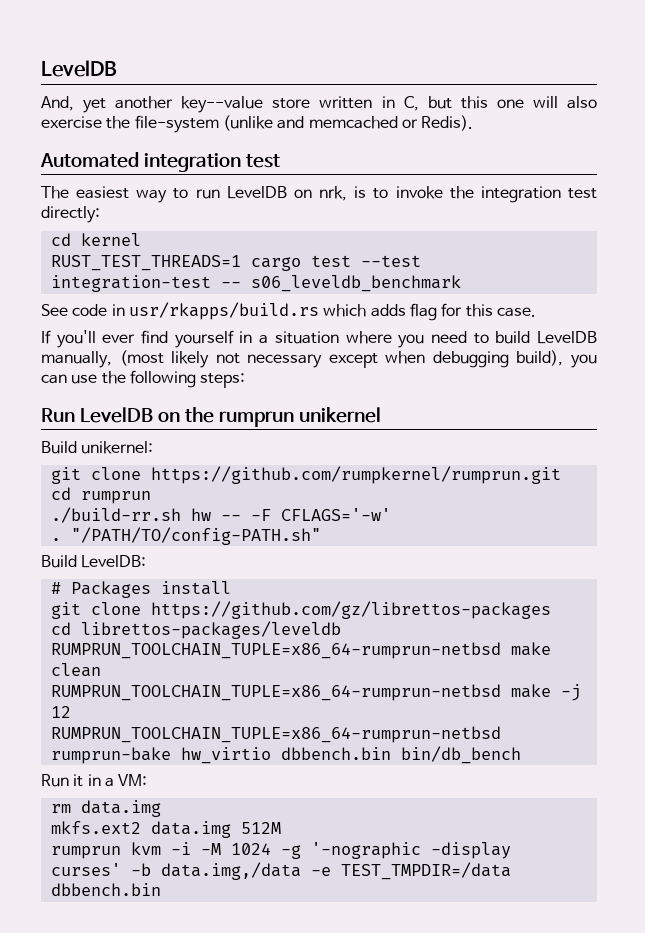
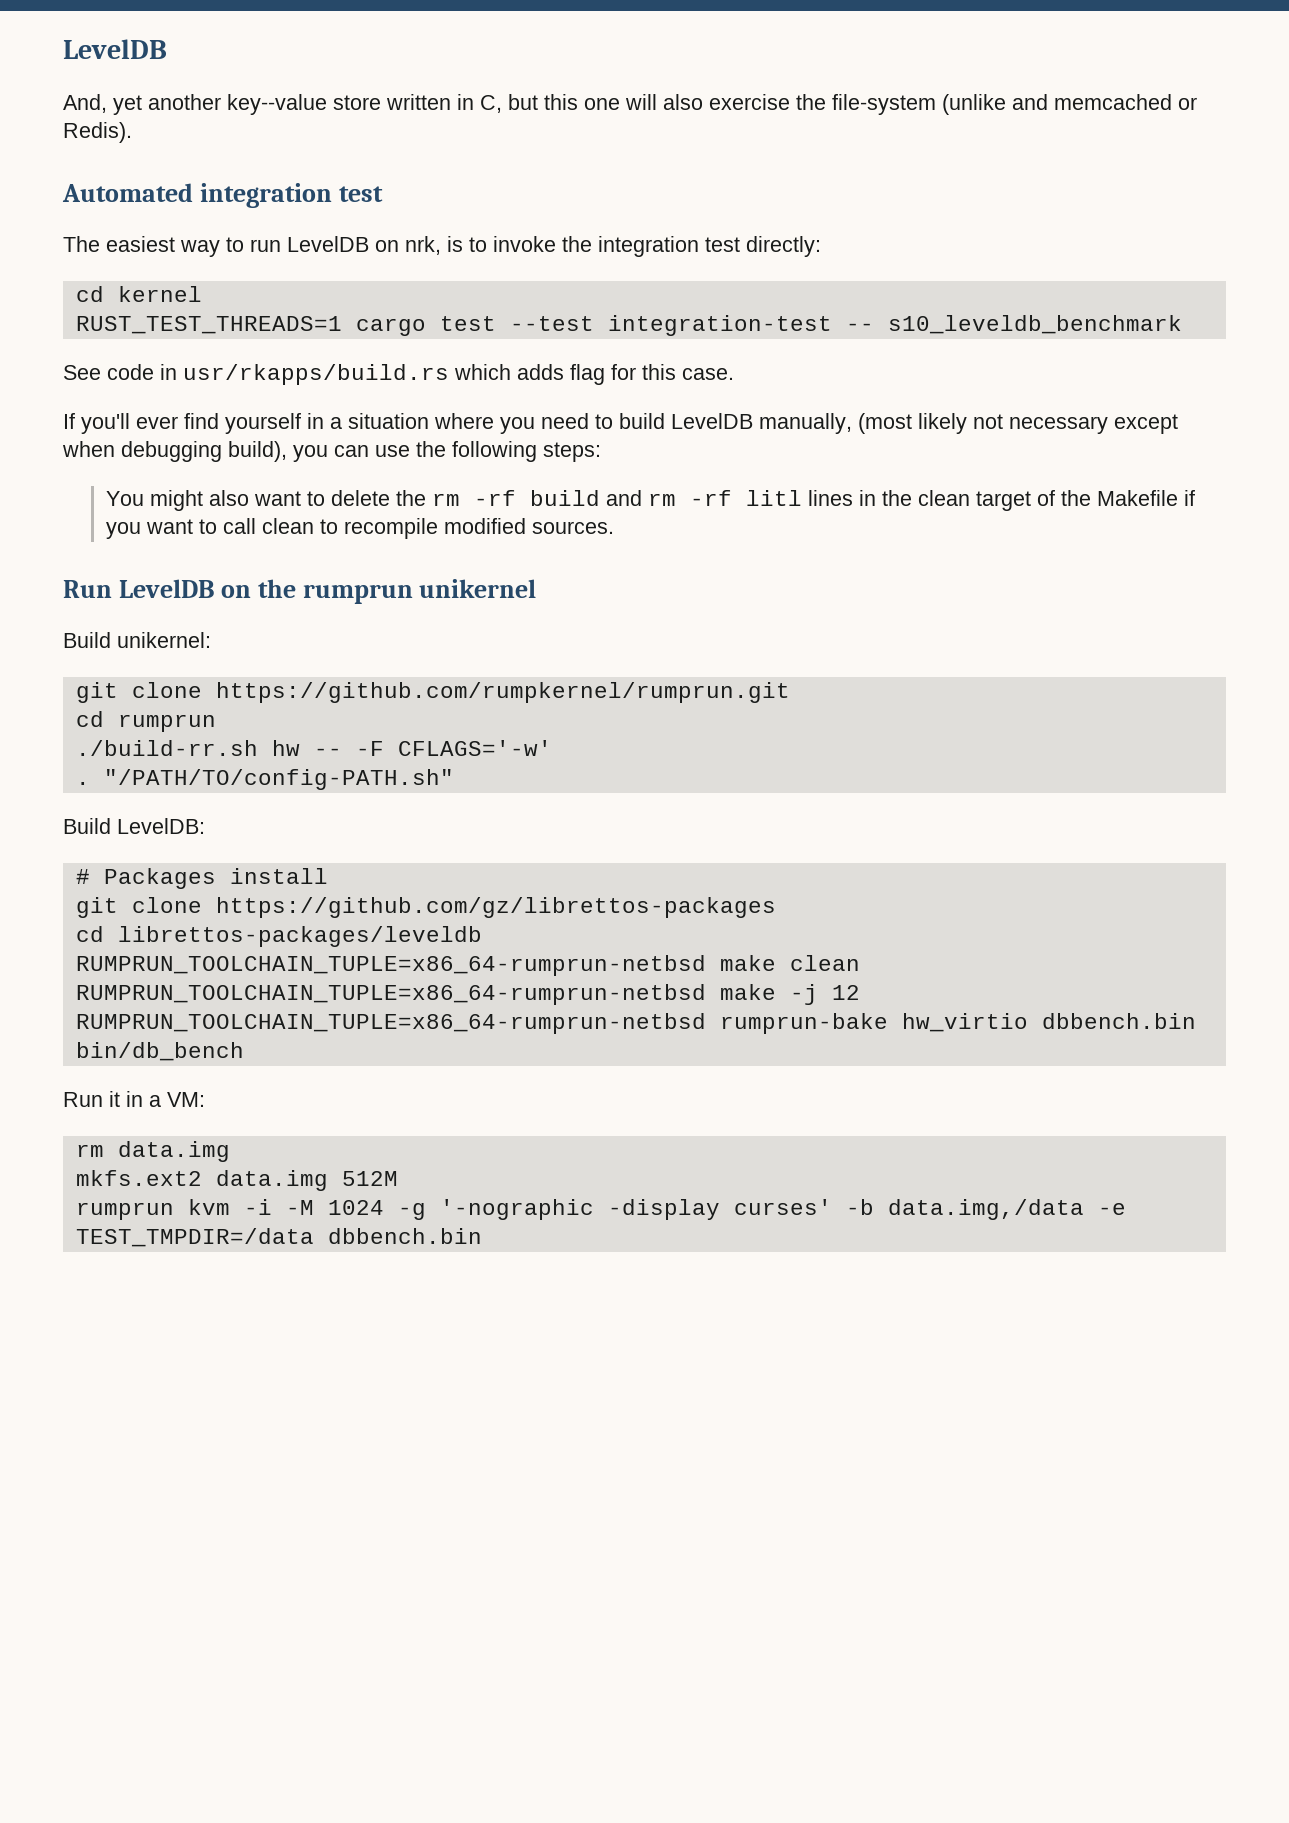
- RUST_TEST_THREADS=1 cargo test --test integration-test -- s06_leveldb_benchmark
+ RUST_TEST_THREADS=1 cargo test --test integration-test -- s10_leveldb_benchmark
+ You might also want to delete the rm -rf build and rm -rf litl lines in the clean target of the Makefile if you want to call clean to recompile modified sources.

